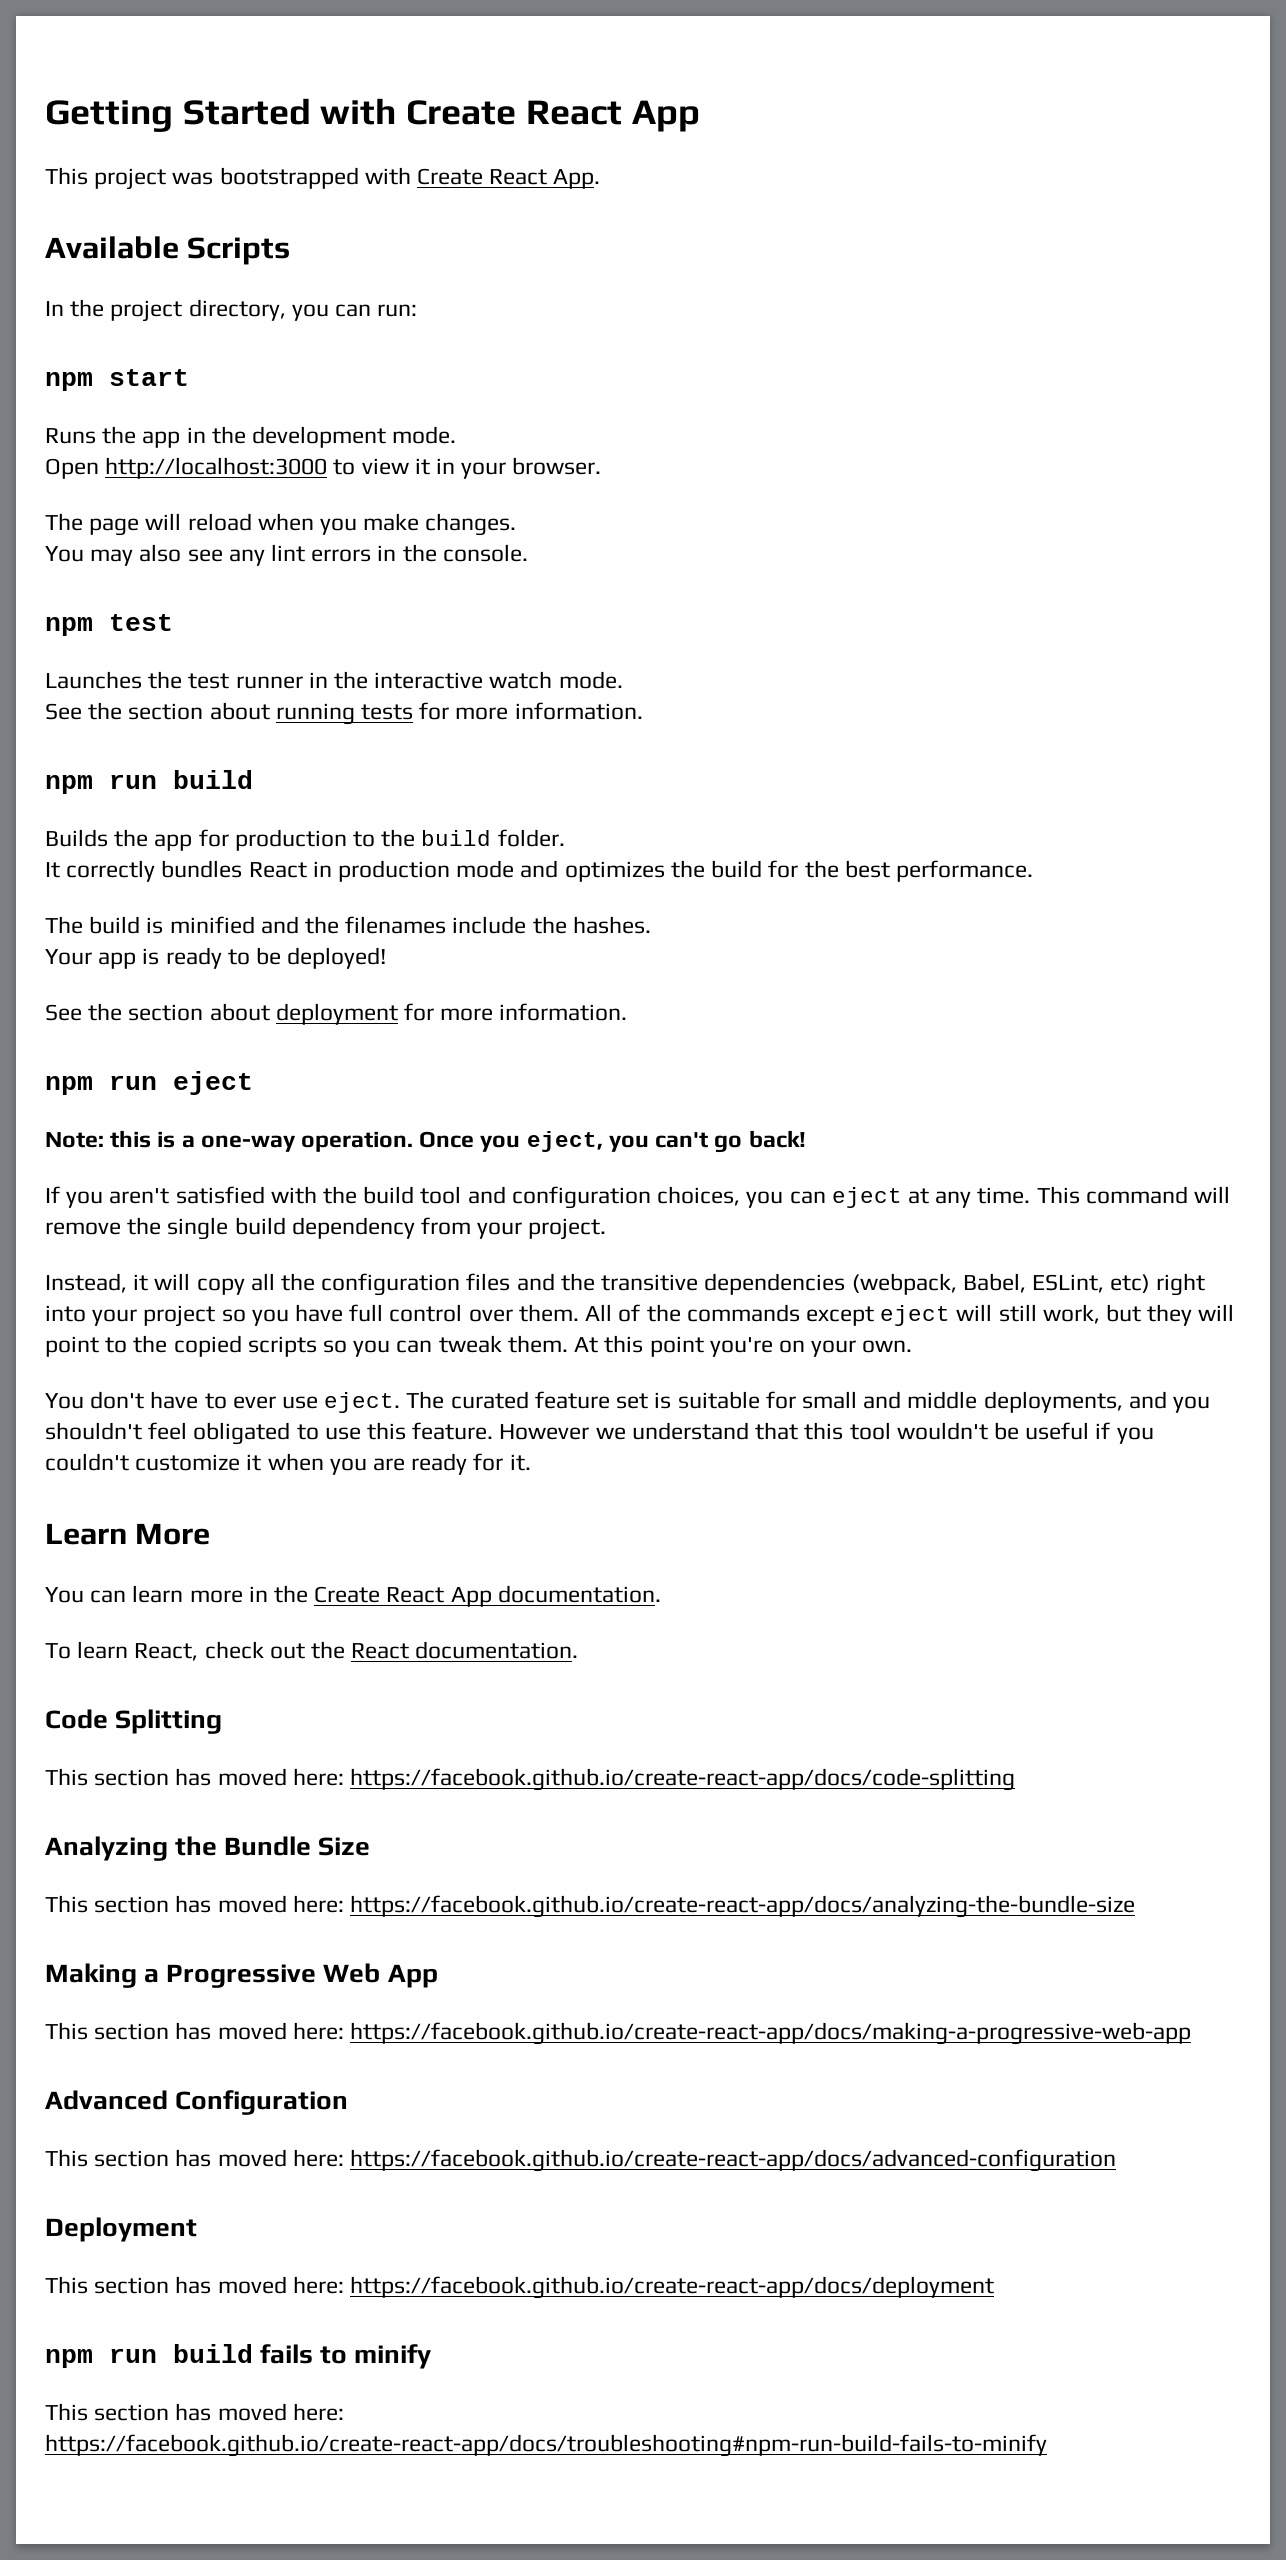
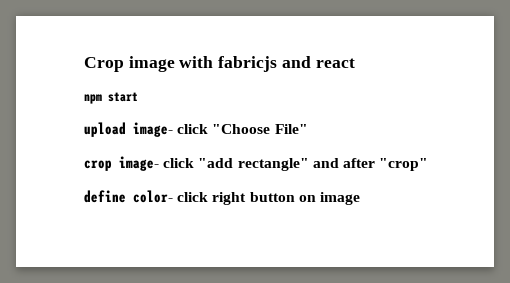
- Getting Started with Create React App
- This project was bootstrapped with Create React App.
- Available Scripts
- In the project directory, you can run:
+ Crop image with fabricjs and react
  npm start
- Runs the app in the development mode.
- Open http://localhost:3000 to view it in your browser.
- The page will reload when you make changes.
- You may also see any lint errors in the console.
- npm test
- Launches the test runner in the interactive watch mode.
- See the section about running tests for more information.
- npm run build
- Builds the app for production to the build folder.
- It correctly bundles React in production mode and optimizes the build for the best performance.
- The build is minified and the filenames include the hashes.
- Your app is ready to be deployed!
- See the section about deployment for more information.
- npm run eject
- Note: this is a one-way operation. Once you eject, you can't go back!
- If you aren't satisfied with the build tool and configuration choices, you can eject at any time. This command will remove the single build dependency from your project.
- Instead, it will copy all the configuration files and the transitive dependencies (webpack, Babel, ESLint, etc) right into your project so you have full control over them. All of the commands except eject will still work, but they will point to the copied scripts so you can tweak them. At this point you're on your own.
- You don't have to ever use eject. The curated feature set is suitable for small and middle deployments, and you shouldn't feel obligated to use this feature. However we understand that this tool wouldn't be useful if you couldn't customize it when you are ready for it.
- Learn More
- You can learn more in the Create React App documentation.
- To learn React, check out the React documentation.
- Code Splitting
- This section has moved here: https://facebook.github.io/create-react-app/docs/code-splitting
- Analyzing the Bundle Size
- This section has moved here: https://facebook.github.io/create-react-app/docs/analyzing-the-bundle-size
- Making a Progressive Web App
- This section has moved here: https://facebook.github.io/create-react-app/docs/making-a-progressive-web-app
- Advanced Configuration
- This section has moved here: https://facebook.github.io/create-react-app/docs/advanced-configuration
- Deployment
- This section has moved here: https://facebook.github.io/create-react-app/docs/deployment
- npm run build fails to minify
- This section has moved here: https://facebook.github.io/create-react-app/docs/troubleshooting#npm-run-build-fails-to-minify
+ upload image- click "Choose File"
+ crop image- click "add rectangle" and after "crop"
+ define color- click right button on image

